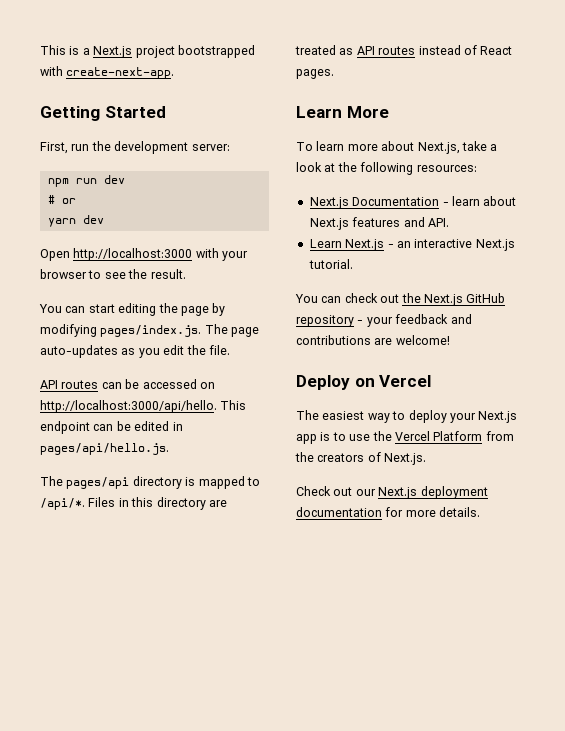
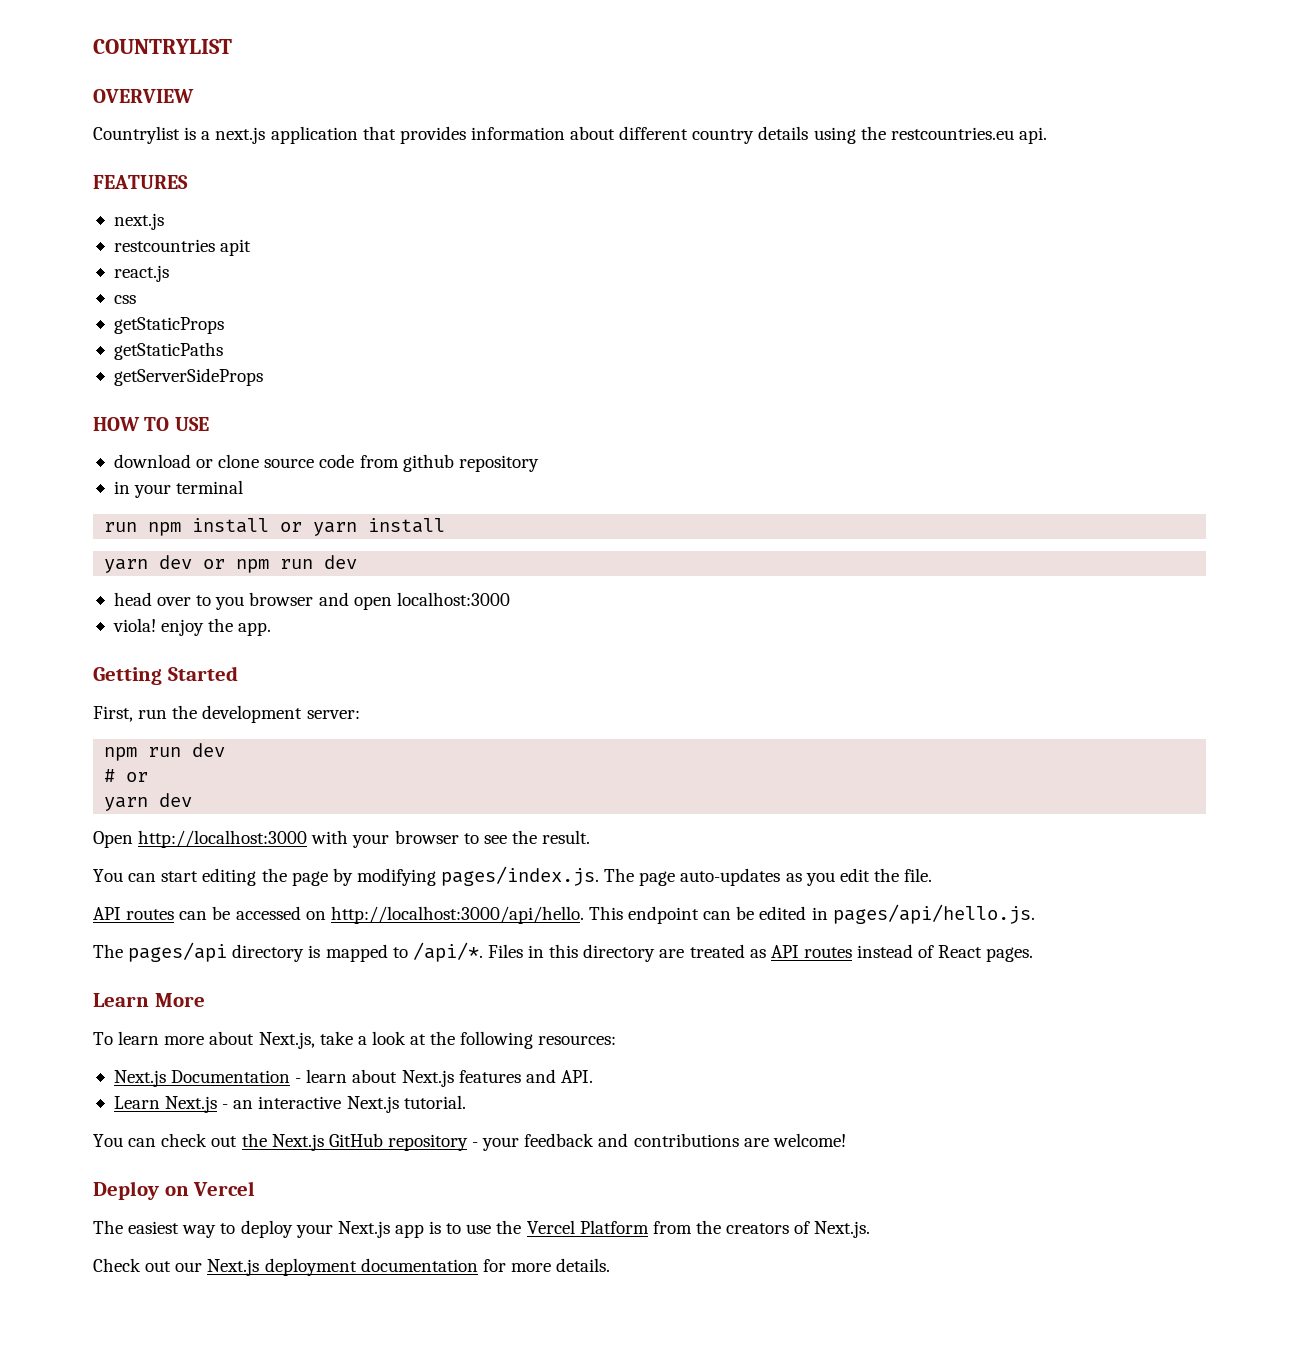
- This is a Next.js project bootstrapped with create-next-app.
+ COUNTRYLIST
+ OVERVIEW
+ Countrylist is a next.js application that provides information about different country details using the restcountries.eu api.
+ FEATURES
+ next.js
+ restcountries apit
+ react.js
+ css
+ getStaticProps
+ getStaticPaths
+ getServerSideProps
+ HOW TO USE
+ download or clone source code from github repository
+ in your terminal
+ run npm install or yarn install
+ yarn dev or npm run dev
+ head over to you browser and open localhost:3000
+ viola! enjoy the app.

